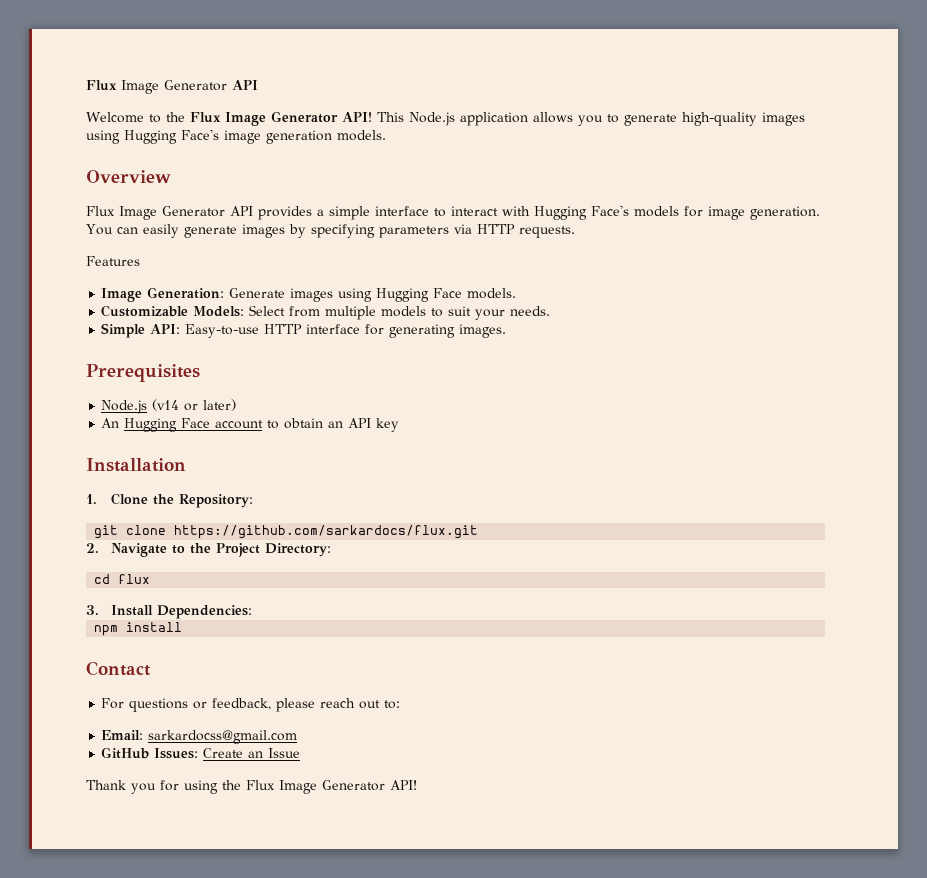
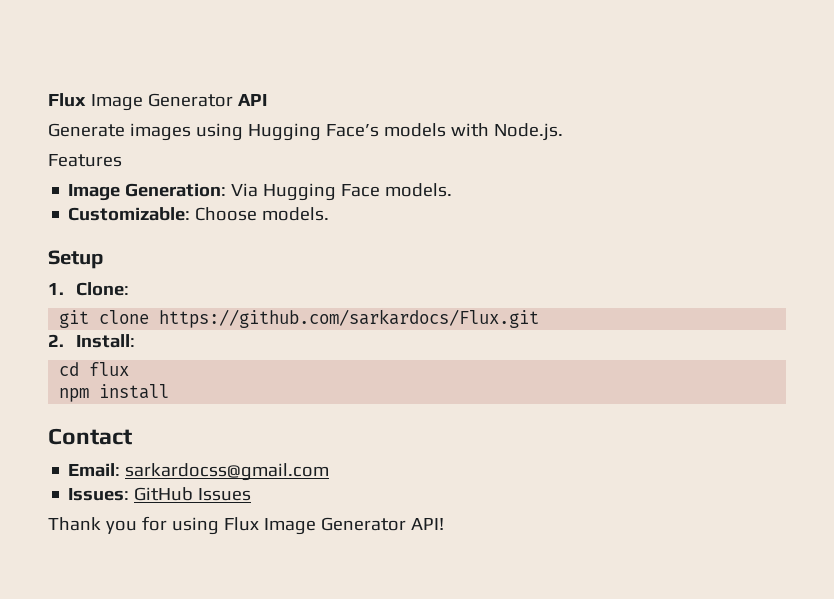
- Welcome to the Flux Image Generator API! This Node.js application allows you to generate high-quality images using Hugging Face's image generation models.
- Overview
- Flux Image Generator API provides a simple interface to interact with Hugging Face's models for image generation. You can easily generate images by specifying parameters via HTTP requests.
+ Generate images using Hugging Face’s models with Node.js.
- Image Generation: Generate images using Hugging Face models.
+ Image Generation: Via Hugging Face models.
- Customizable Models: Select from multiple models to suit your needs.
- Simple API: Easy-to-use HTTP interface for generating images.
- Prerequisites
- Node.js (v14 or later)
- An Hugging Face account to obtain an API key
- Installation
- 1. Clone the Repository:
+ Customizable: Choose models.
+ Setup
+ 1. Clone:
- git clone https://github.com/sarkardocs/flux.git
+ git clone https://github.com/sarkardocs/Flux.git
- 2. Navigate to the Project Directory:
+ 2. Install:
- 3. Install Dependencies:
- For questions or feedback, please reach out to:
  Email: sarkardocss@gmail.com
- GitHub Issues: Create an Issue
+ Issues: GitHub Issues
- Thank you for using the Flux Image Generator API!
+ Thank you for using Flux Image Generator API!

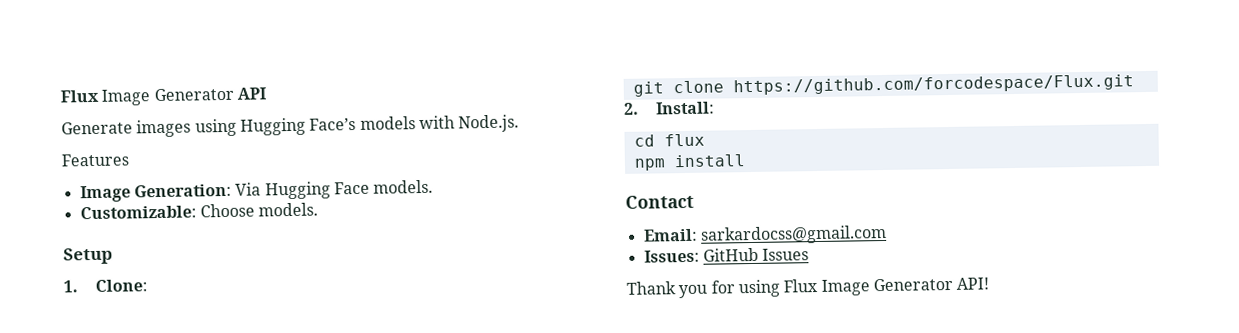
- git clone https://github.com/sarkardocs/Flux.git
+ git clone https://github.com/forcodespace/Flux.git

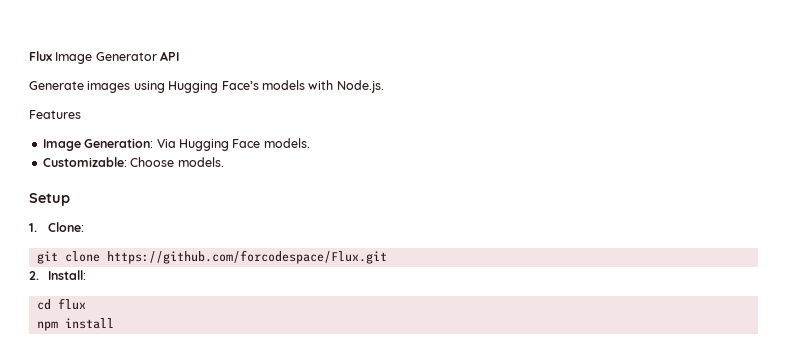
- Contact
- Email: sarkardocss@gmail.com
- Issues: GitHub Issues
- Thank you for using Flux Image Generator API!

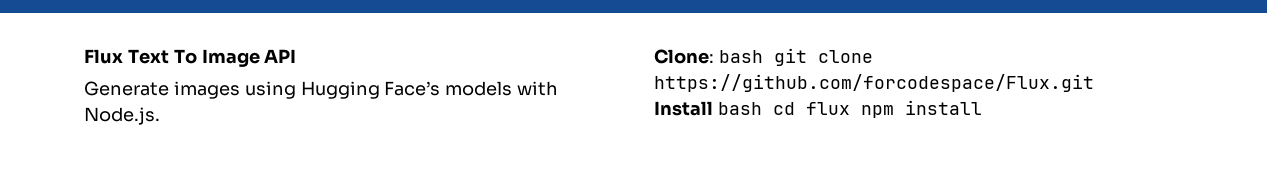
- Flux Image Generator API
+ Flux Text To Image API
- Features
- Image Generation: Via Hugging Face models.
- Customizable: Choose models.
- Setup
- 1. Clone:
- git clone https://github.com/forcodespace/Flux.git
+ Clone: bash git clone https://github.com/forcodespace/Flux.git
- 2. Install:
- cd flux
- npm install
+ Install bash cd flux npm install

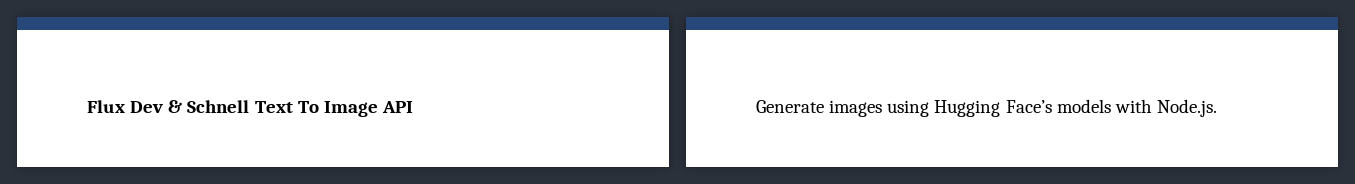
- Flux Text To Image API
+ Flux Dev & Schnell Text To Image API
- Clone: bash git clone https://github.com/forcodespace/Flux.git
- Install bash cd flux npm install

